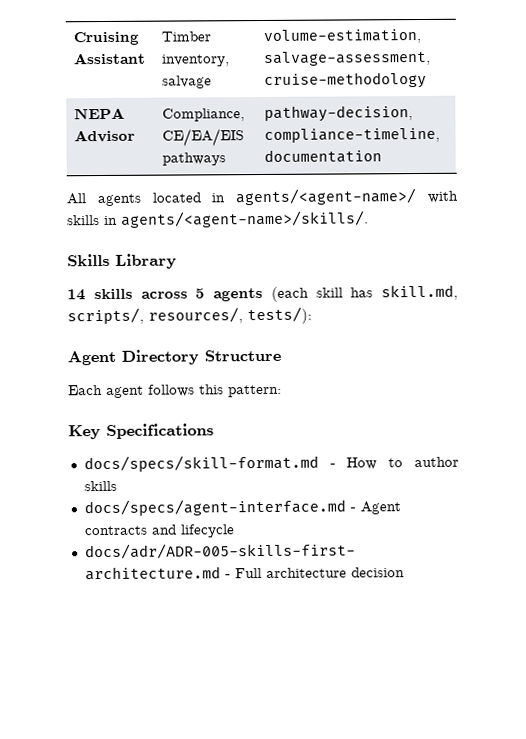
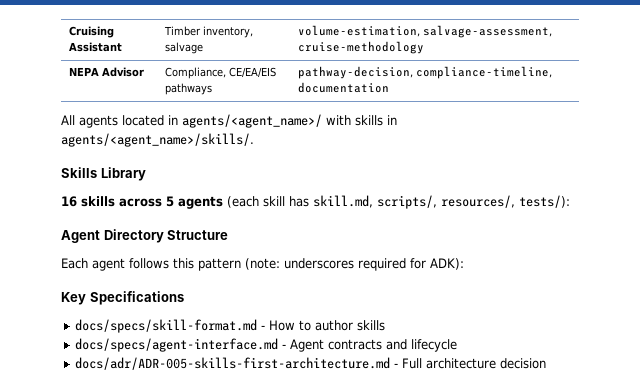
- All agents located in agents/<agent-name>/ with skills in agents/<agent-name>/skills/.
+ All agents located in agents/<agent_name>/ with skills in agents/<agent_name>/skills/.
- 14 skills across 5 agents (each skill has skill.md, scripts/, resources/, tests/):
+ 16 skills across 5 agents (each skill has skill.md, scripts/, resources/, tests/):
- Each agent follows this pattern:
+ Each agent follows this pattern (note: underscores required for ADK):

